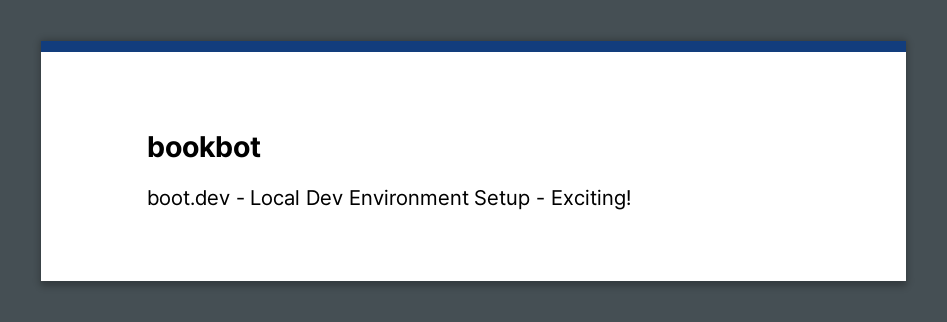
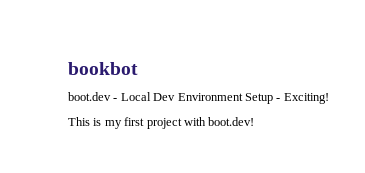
+ This is my first project with boot.dev!

